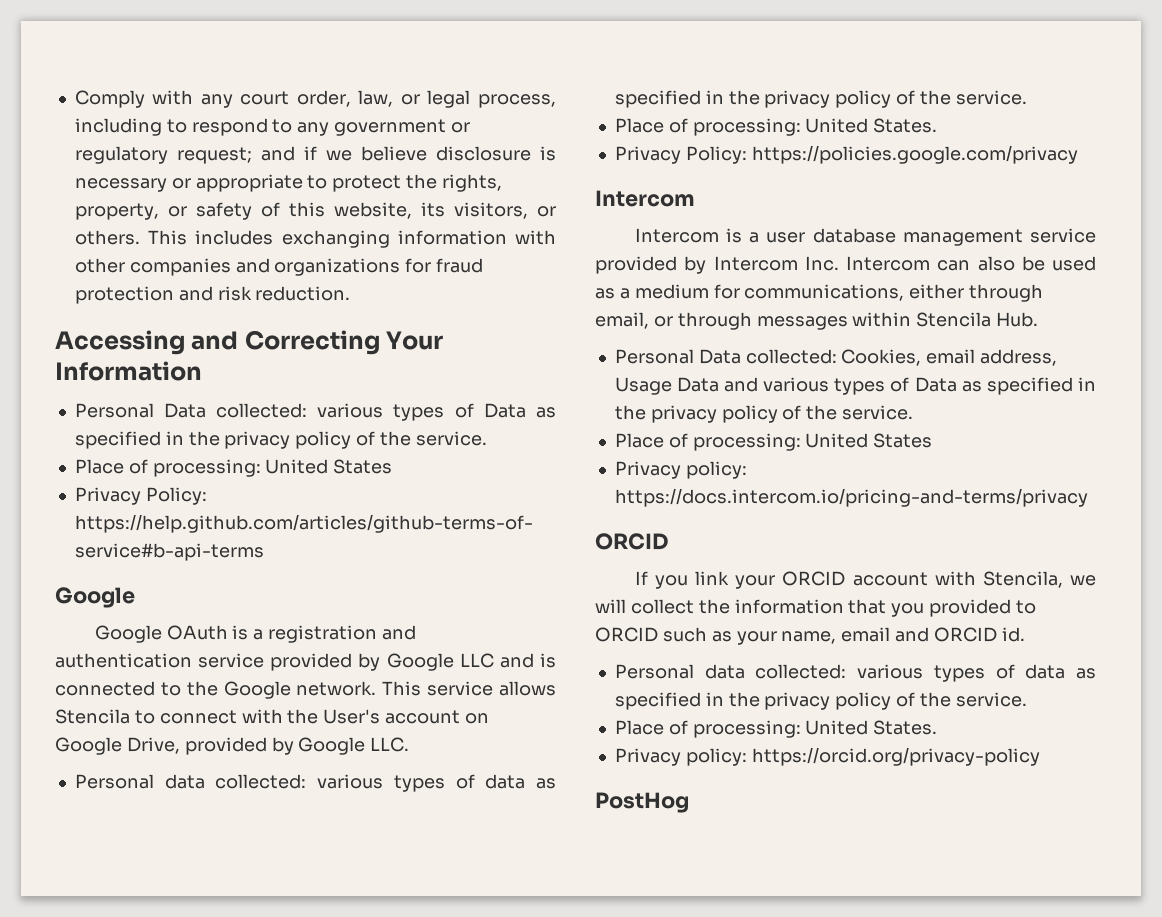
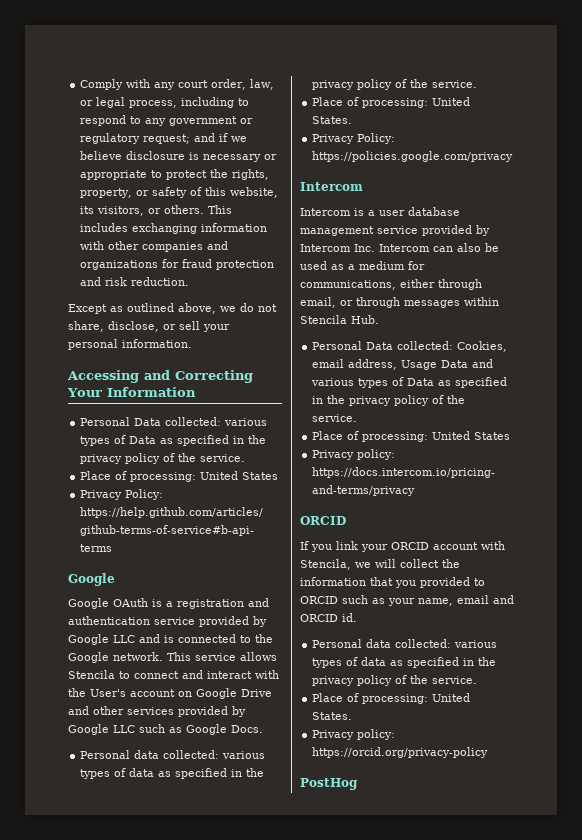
+ Except as outlined above, we do not share, disclose, or sell your personal information.
- This service allows Stencila to connect with the User's account on Google Drive, provided by Google LLC.
+ This service allows Stencila to connect and interact with the User's account on Google Drive and other services provided by Google LLC such as Google Docs.

